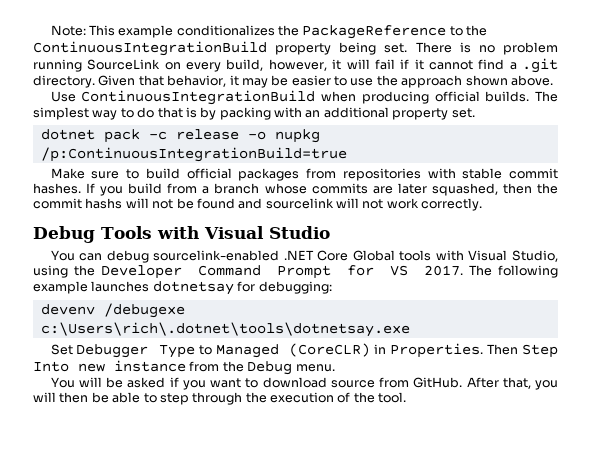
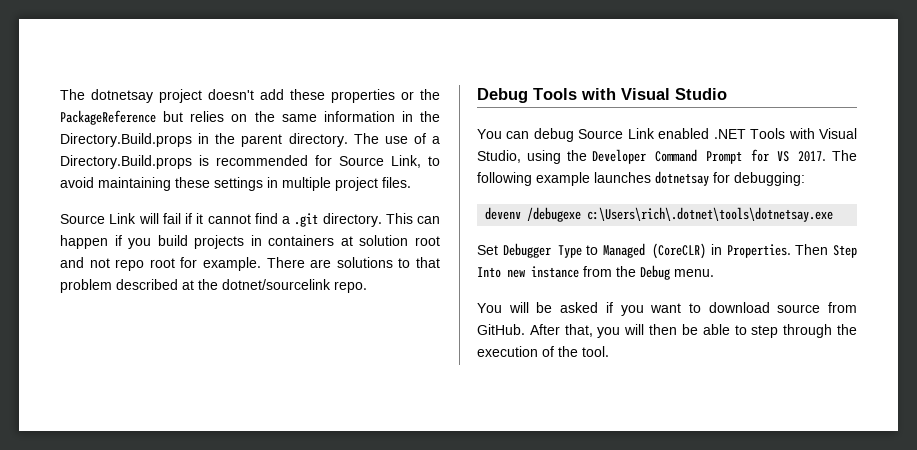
- Note: This example conditionalizes the PackageReference to the ContinuousIntegrationBuild property being set. There is no problem running SourceLink on every build, however, it will fail if it cannot find a .git directory.
+ The dotnetsay project doesn't add these properties or the PackageReference but relies on the same information in the Directory.Build.props in the parent directory. The use of a Directory.Build.props is recommended for Source Link, to avoid maintaining these settings in multiple project files.
+ Source Link will fail if it cannot find a .git directory.
- Given that behavior, it may be easier to use the approach shown above.
- Use ContinuousIntegrationBuild when producing official builds. The simplest way to do that is by packing with an additional property set.
- dotnet pack -c release -o nupkg /p:ContinuousIntegrationBuild=true
- Make sure to build official packages from repositories with stable commit hashes. If you build from a branch whose commits are later squashed, then the commit hashs will not be found and sourcelink will not work correctly.
+ This can happen if you build projects in containers at solution root and not repo root for example. There are solutions to that problem described at the dotnet/sourcelink repo.
- You can debug sourcelink-enabled .NET Core Global tools with Visual Studio, using the Developer Command Prompt for VS 2017.
+ You can debug Source Link enabled .NET Tools with Visual Studio, using the Developer Command Prompt for VS 2017.

